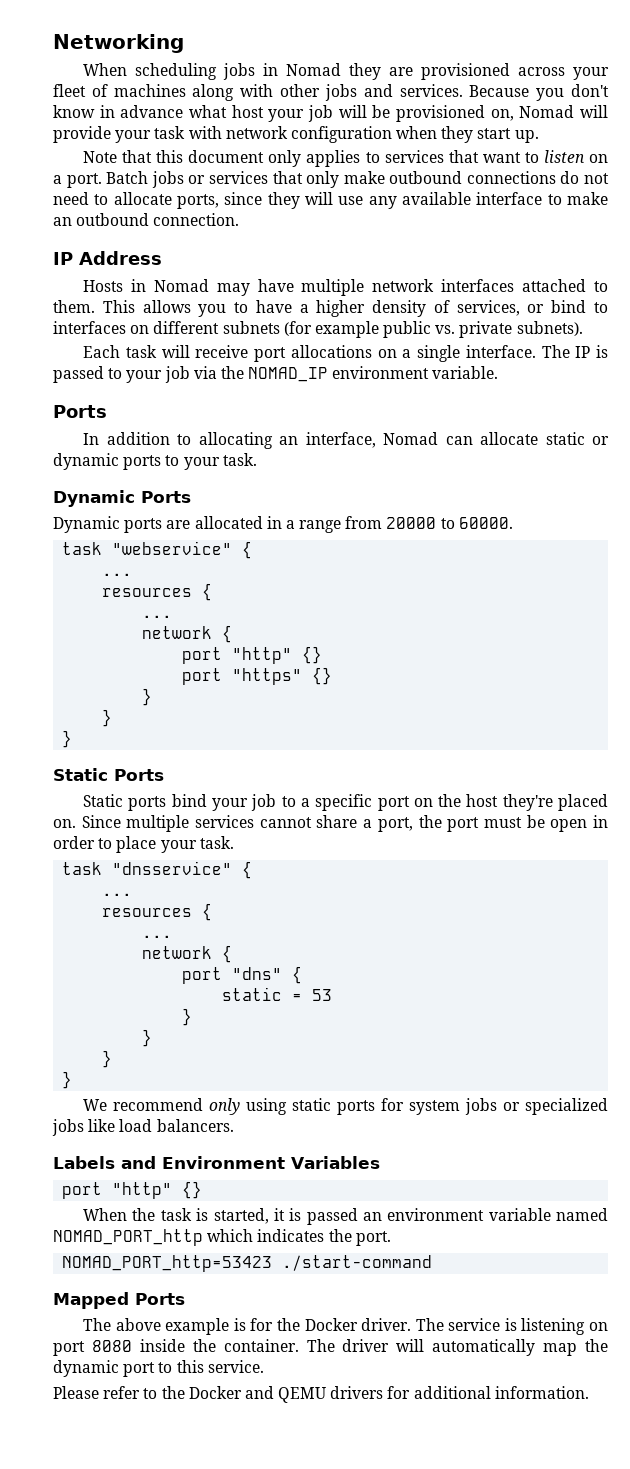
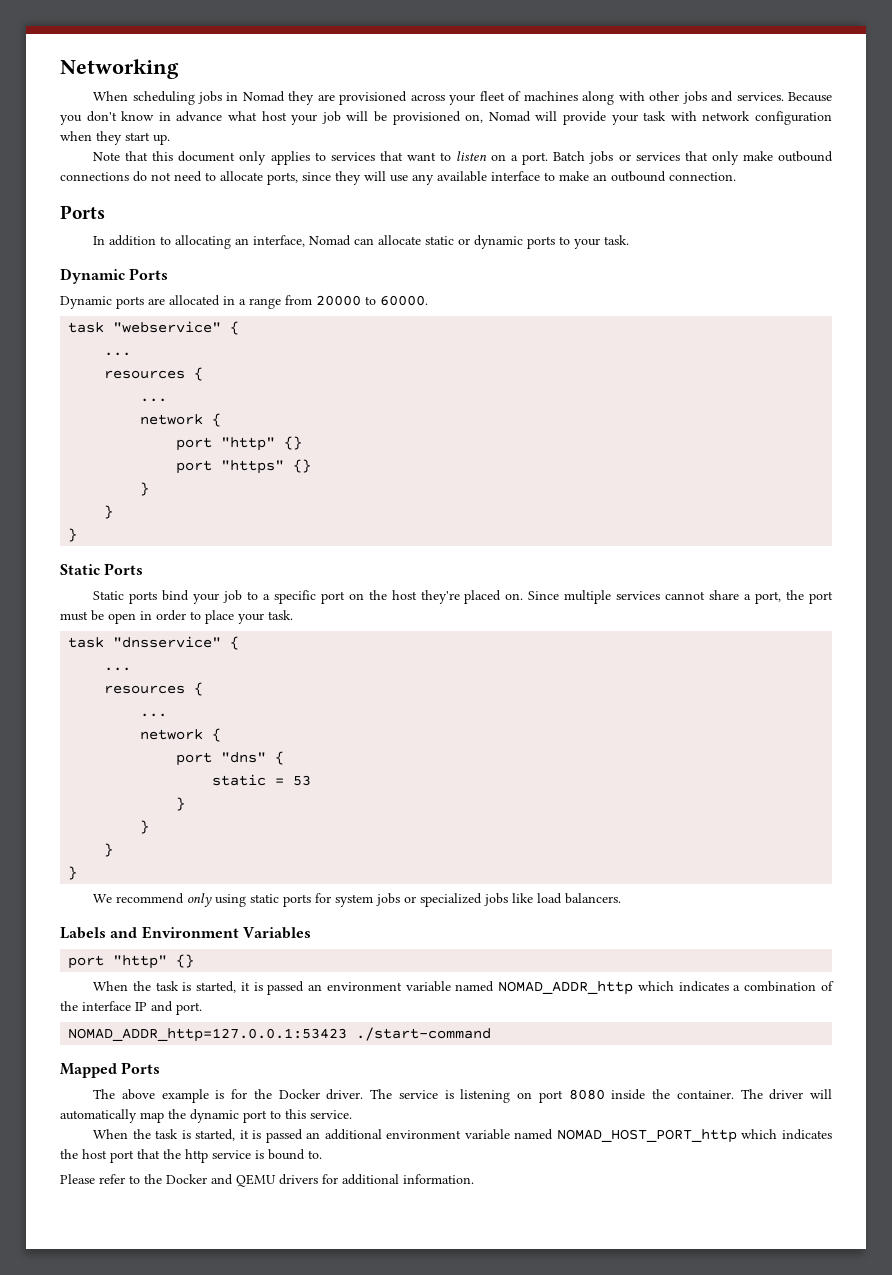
- IP Address
- Hosts in Nomad may have multiple network interfaces attached to them. This allows you to have a higher density of services, or bind to interfaces on different subnets (for example public vs. private subnets).
- Each task will receive port allocations on a single interface. The IP is passed to your job via the NOMAD_IP environment variable.
- When the task is started, it is passed an environment variable named NOMAD_PORT_http which indicates the port.
+ When the task is started, it is passed an environment variable named NOMAD_ADDR_http which indicates a combination of the interface IP and port.
- NOMAD_PORT_http=53423 ./start-command
+ NOMAD_ADDR_http=127.0.0.1:53423 ./start-command
+ When the task is started, it is passed an additional environment variable named NOMAD_HOST_PORT_http which indicates the host port that the http service is bound to.

